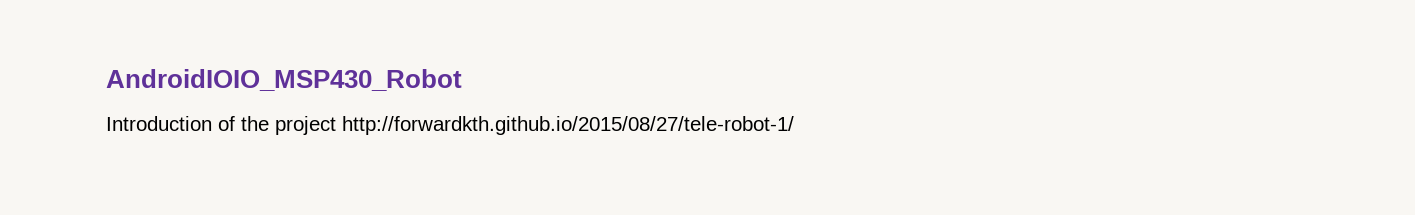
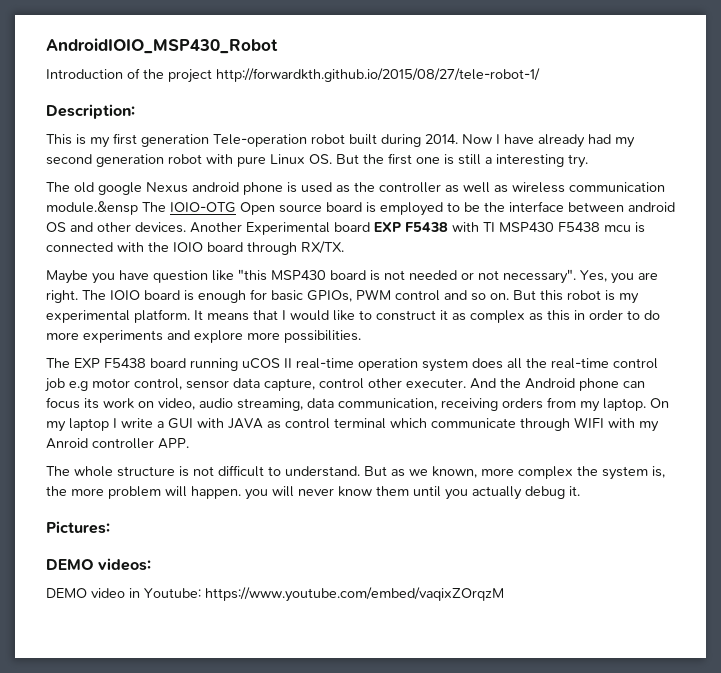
+ Description:
+ This is my first generation Tele-operation robot built during 2014. Now I have already had my second generation robot with pure Linux OS. But the first one is still a interesting try.
+ The old google Nexus android phone is used as the controller as well as wireless communication module.&ensp The IOIO-OTG Open source board is employed to be the interface between android OS and other devices. Another Experimental board EXP F5438 with TI MSP430 F5438 mcu is connected with the IOIO board through RX/TX.
+ Maybe you have question like "this MSP430 board is not needed or not necessary". Yes, you are right. The IOIO board is enough for basic GPIOs, PWM control and so on. But this robot is my experimental platform. It means that I would like to construct it as complex as this in order to do more experiments and explore more possibilities.
+ The EXP F5438 board running uCOS II real-time operation system does all the real-time control job e.g motor control, sensor data capture, control other executer. And the Android phone can focus its work on video, audio streaming, data communication, receiving orders from my laptop. On my laptop I write a GUI with JAVA as control terminal which communicate through WIFI with my Anroid controller APP.
+ The whole structure is not difficult to understand. But as we known, more complex the system is, the more problem will happen. you will never know them until you actually debug it.
+ Pictures:
+ DEMO videos:
+ DEMO video in Youtube: https://www.youtube.com/embed/vaqixZOrqzM

